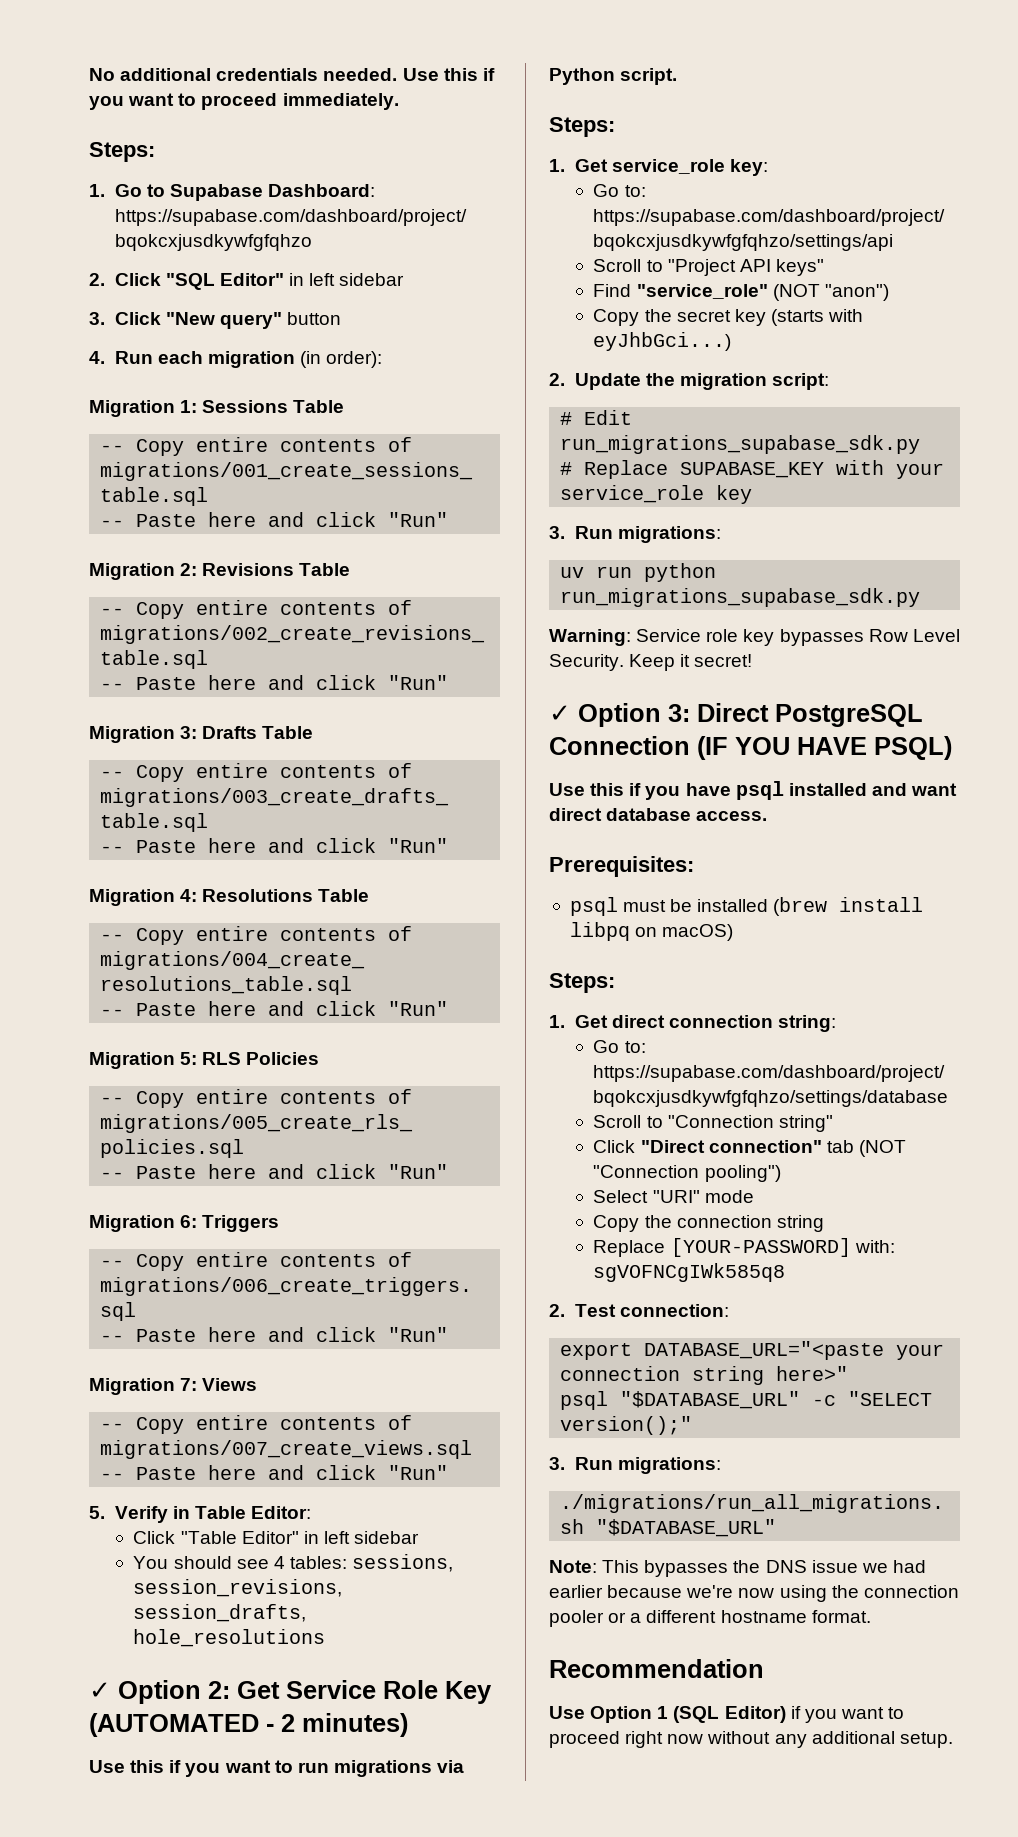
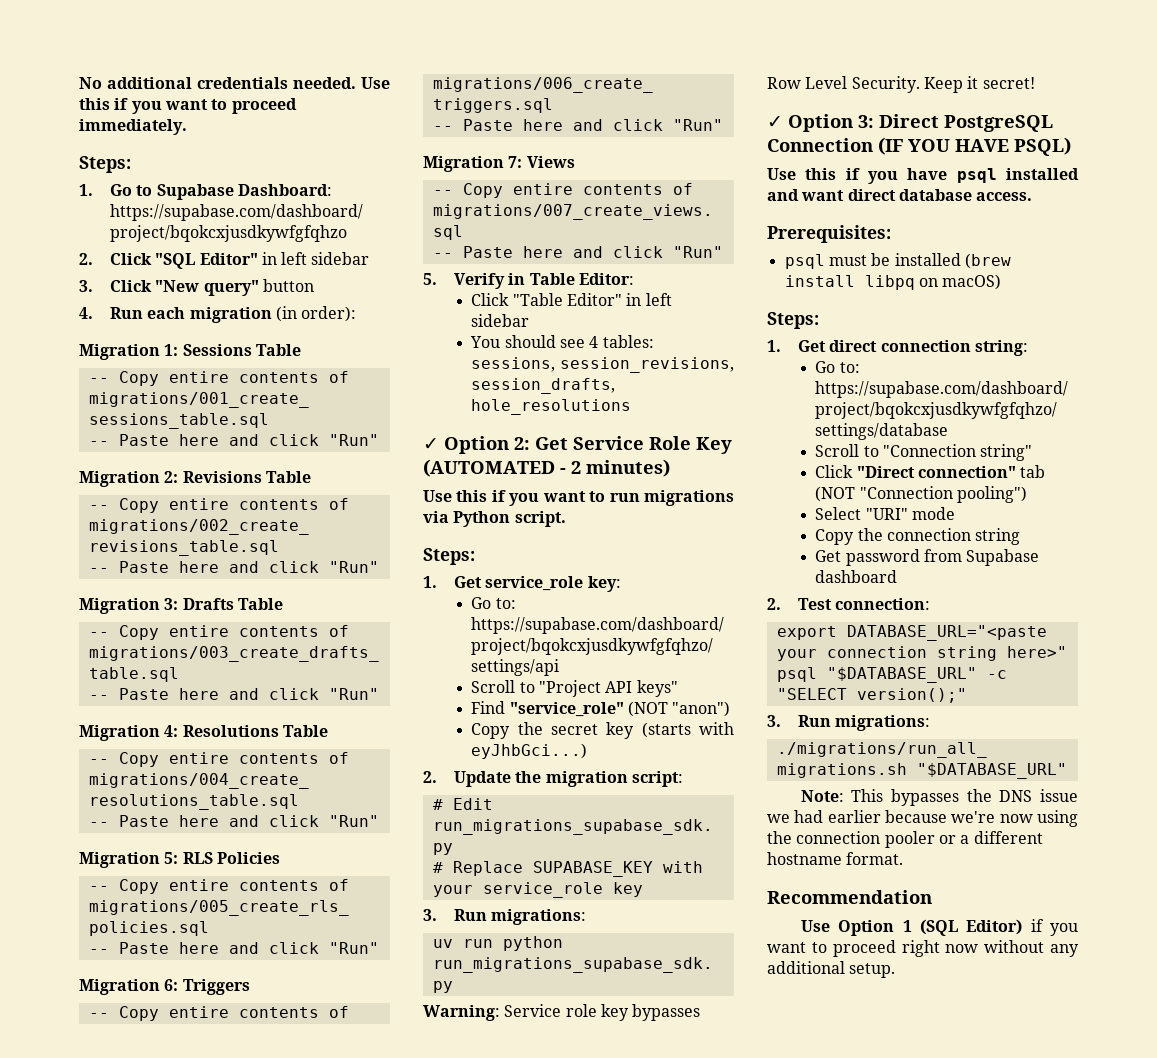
- Replace [YOUR-PASSWORD] with: sgVOFNCgIWk585q8
+ Get password from Supabase dashboard

